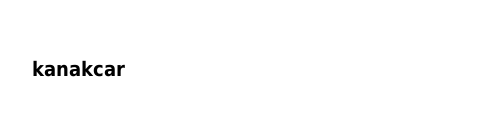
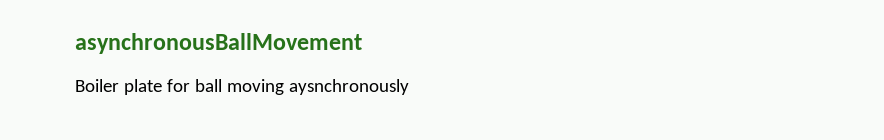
- kanakcar
+ asynchronousBallMovement
+ Boiler plate for ball moving aysnchronously

